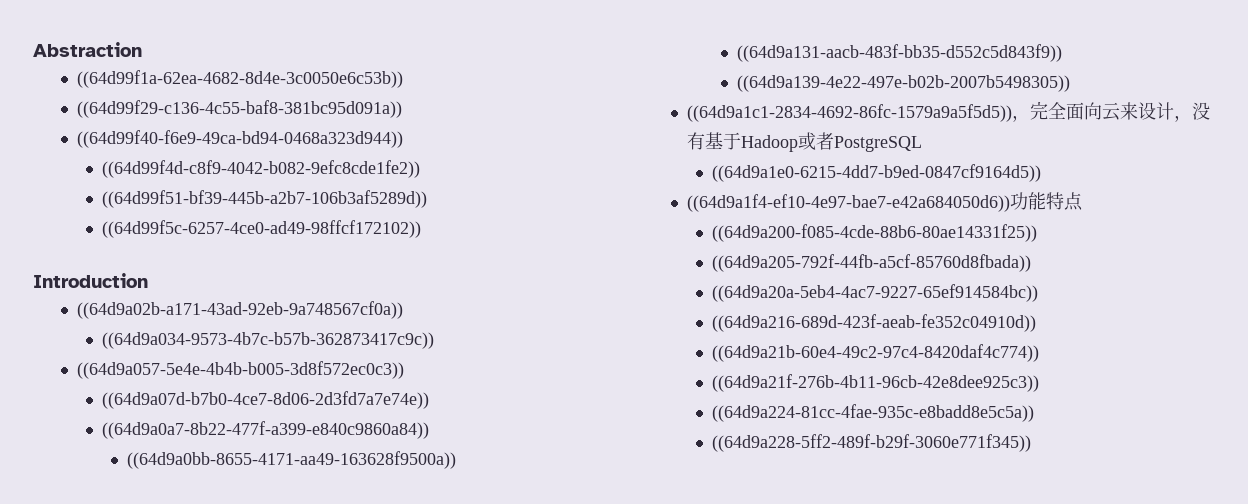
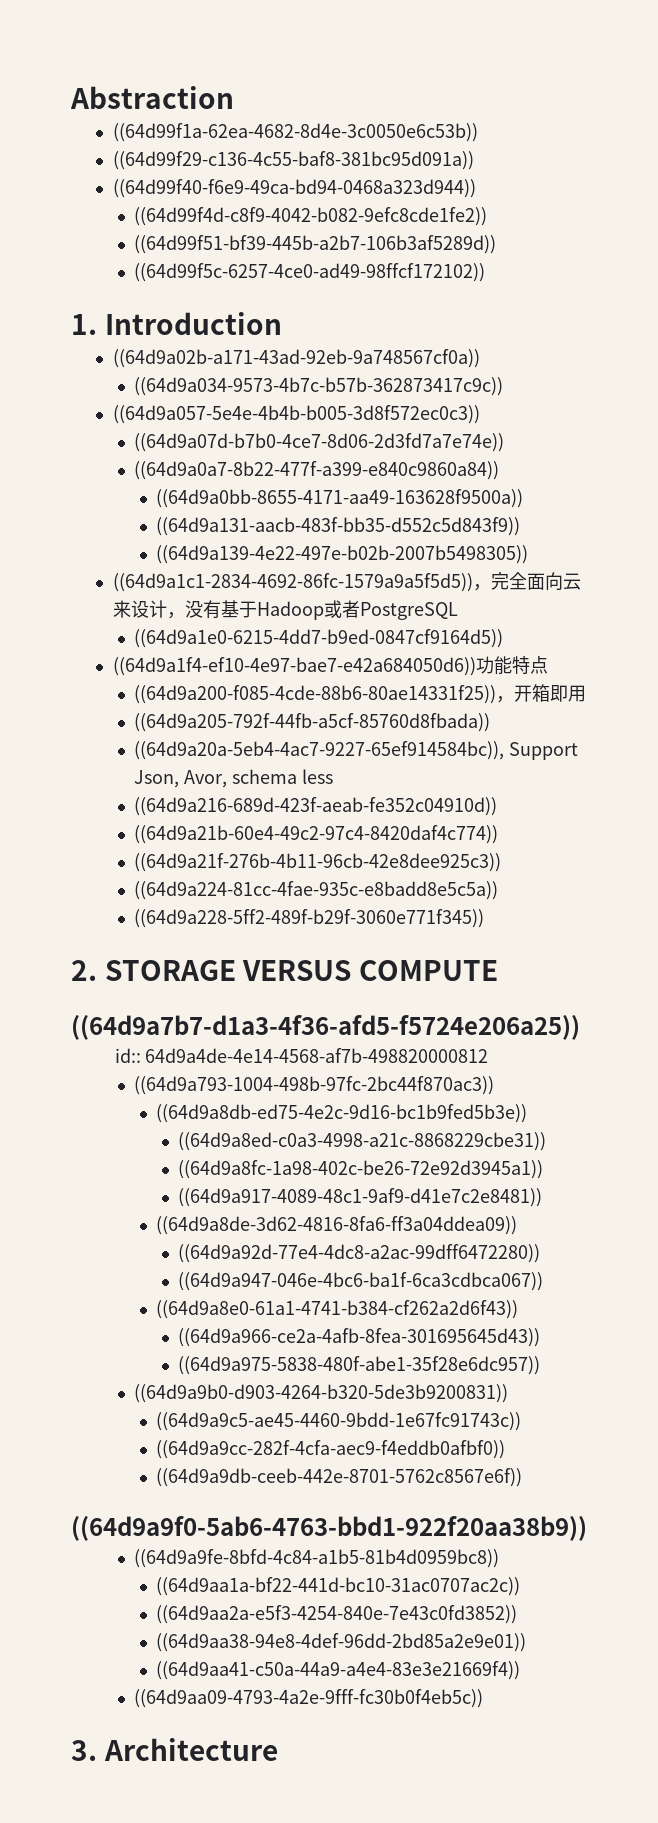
- Introduction
+ 1. Introduction
- ((64d9a200-f085-4cde-88b6-80ae14331f25))
+ ((64d9a200-f085-4cde-88b6-80ae14331f25))，开箱即用
- ((64d9a20a-5eb4-4ac7-9227-65ef914584bc))
+ ((64d9a20a-5eb4-4ac7-9227-65ef914584bc)), Support Json, Avor, schema less
+ 2. STORAGE VERSUS COMPUTE
+ ((64d9a7b7-d1a3-4f36-afd5-f5724e206a25))
+ id:: 64d9a4de-4e14-4568-af7b-498820000812
+ ((64d9a793-1004-498b-97fc-2bc44f870ac3))
+ ((64d9a8db-ed75-4e2c-9d16-bc1b9fed5b3e))
+ ((64d9a8ed-c0a3-4998-a21c-8868229cbe31))
+ ((64d9a8fc-1a98-402c-be26-72e92d3945a1))
+ ((64d9a917-4089-48c1-9af9-d41e7c2e8481))
+ ((64d9a8de-3d62-4816-8fa6-ff3a04ddea09))
+ ((64d9a92d-77e4-4dc8-a2ac-99dff6472280))
+ ((64d9a947-046e-4bc6-ba1f-6ca3cdbca067))
+ ((64d9a8e0-61a1-4741-b384-cf262a2d6f43))
+ ((64d9a966-ce2a-4afb-8fea-301695645d43))
+ ((64d9a975-5838-480f-abe1-35f28e6dc957))
+ ((64d9a9b0-d903-4264-b320-5de3b9200831))
+ ((64d9a9c5-ae45-4460-9bdd-1e67fc91743c))
+ ((64d9a9cc-282f-4cfa-aec9-f4eddb0afbf0))
+ ((64d9a9db-ceeb-442e-8701-5762c8567e6f))
+ ((64d9a9f0-5ab6-4763-bbd1-922f20aa38b9))
+ ((64d9a9fe-8bfd-4c84-a1b5-81b4d0959bc8))
+ ((64d9aa1a-bf22-441d-bc10-31ac0707ac2c))
+ ((64d9aa2a-e5f3-4254-840e-7e43c0fd3852))
+ ((64d9aa38-94e8-4def-96dd-2bd85a2e9e01))
+ ((64d9aa41-c50a-44a9-a4e4-83e3e21669f4))
+ ((64d9aa09-4793-4a2e-9fff-fc30b0f4eb5c))
+ 3. Architecture

